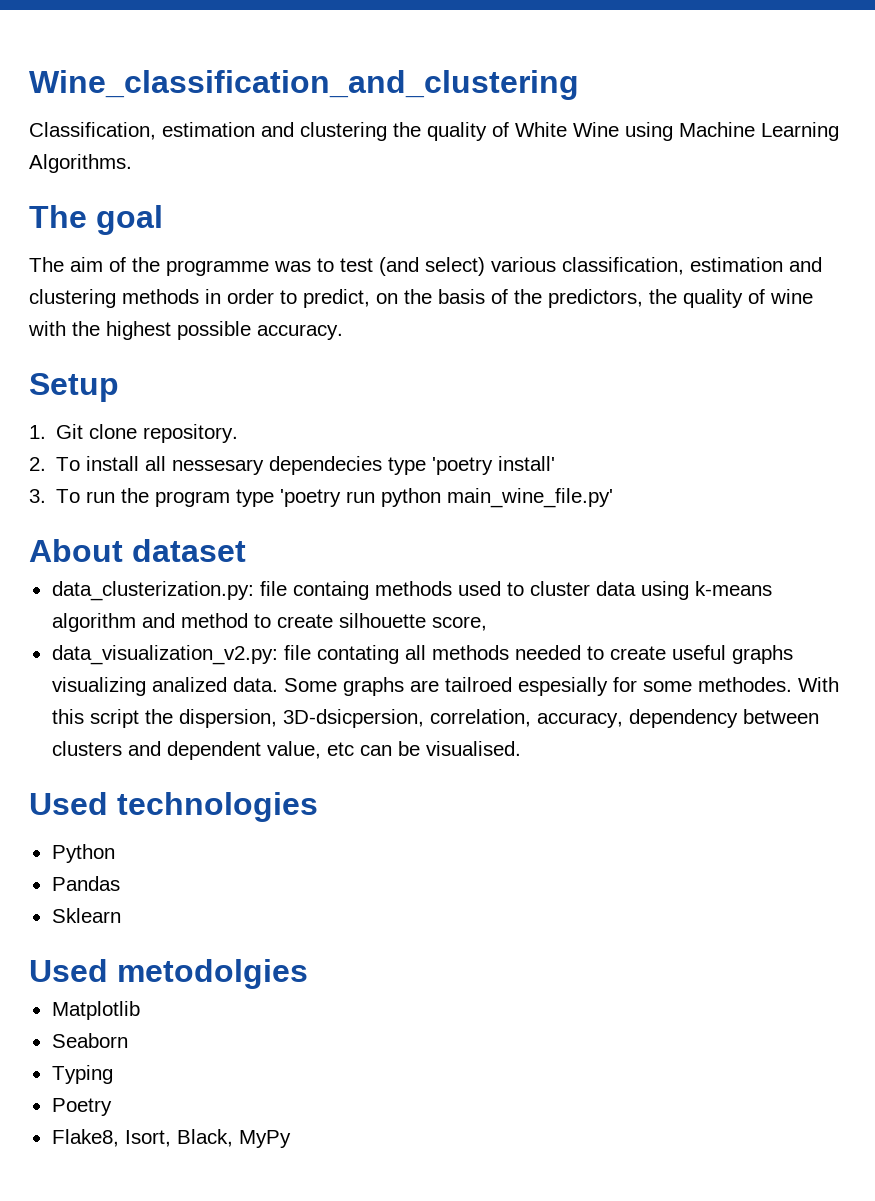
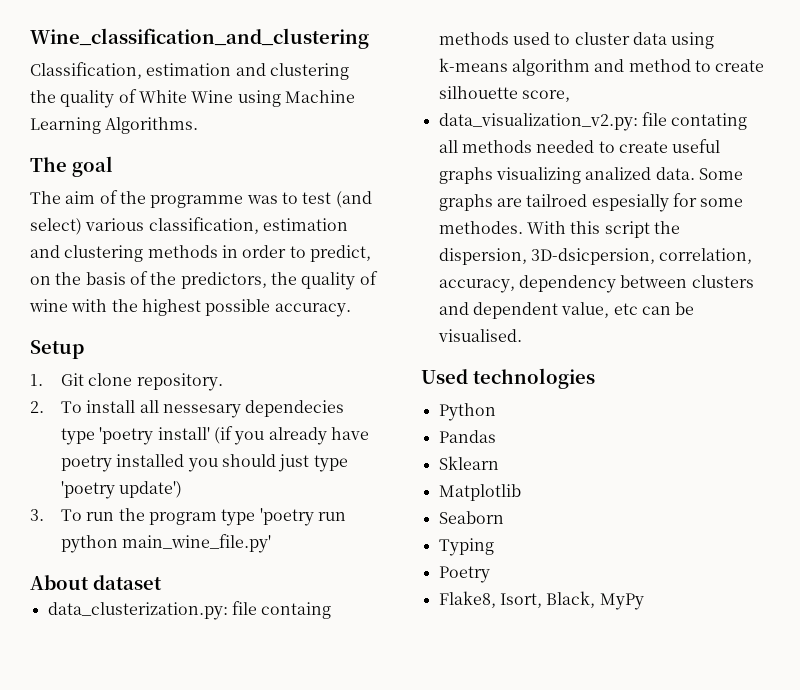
- 2. To install all nessesary dependecies type 'poetry install'
+ 2. To install all nessesary dependecies type 'poetry install' (if you already have poetry installed you should just type 'poetry update')
- Used metodolgies

